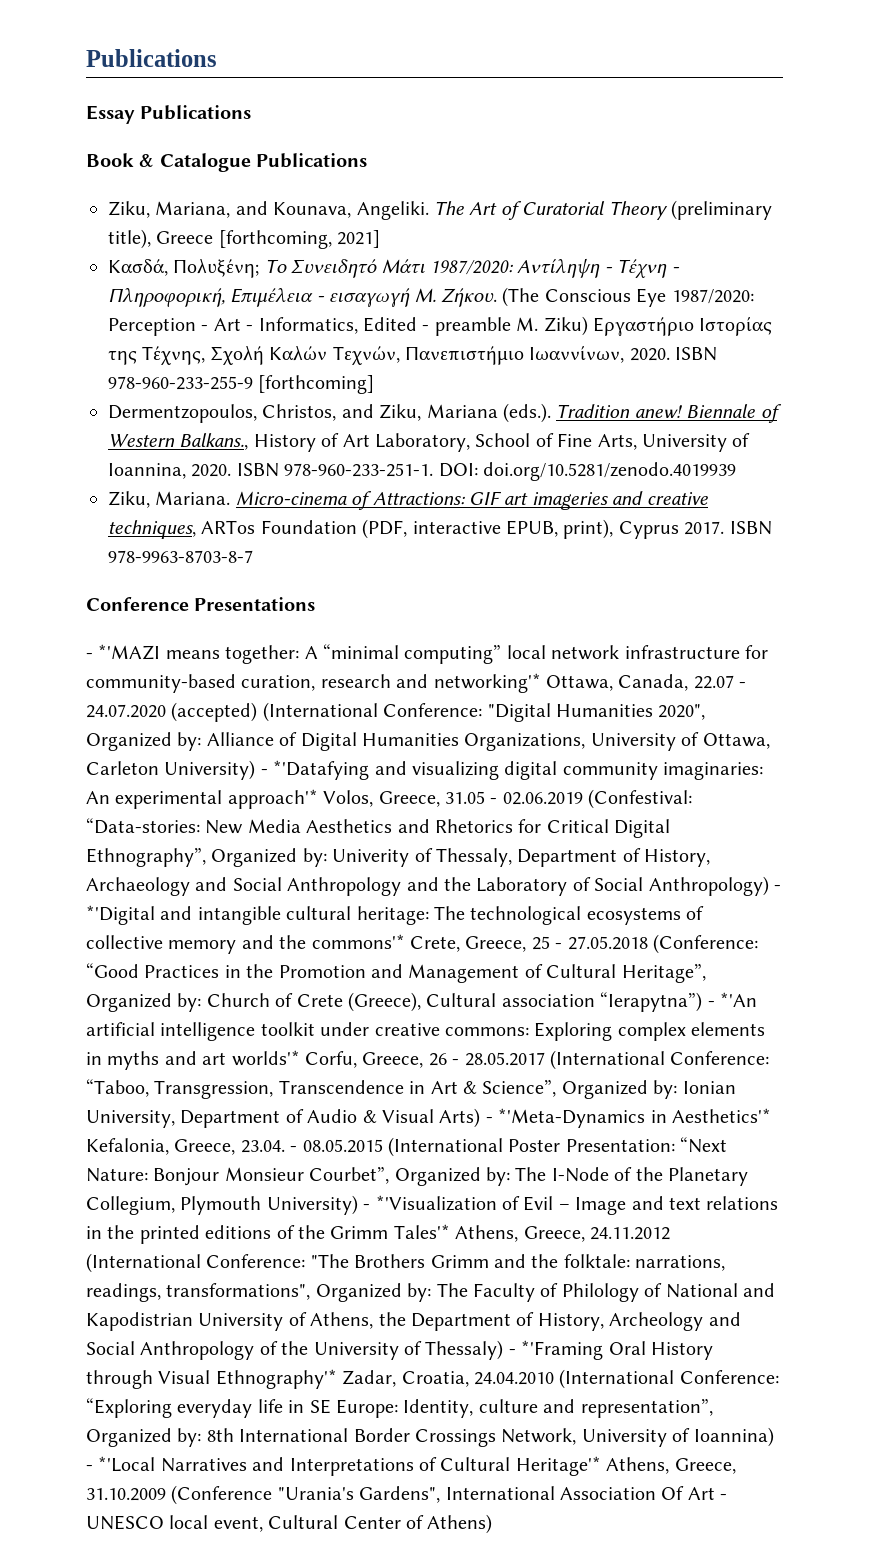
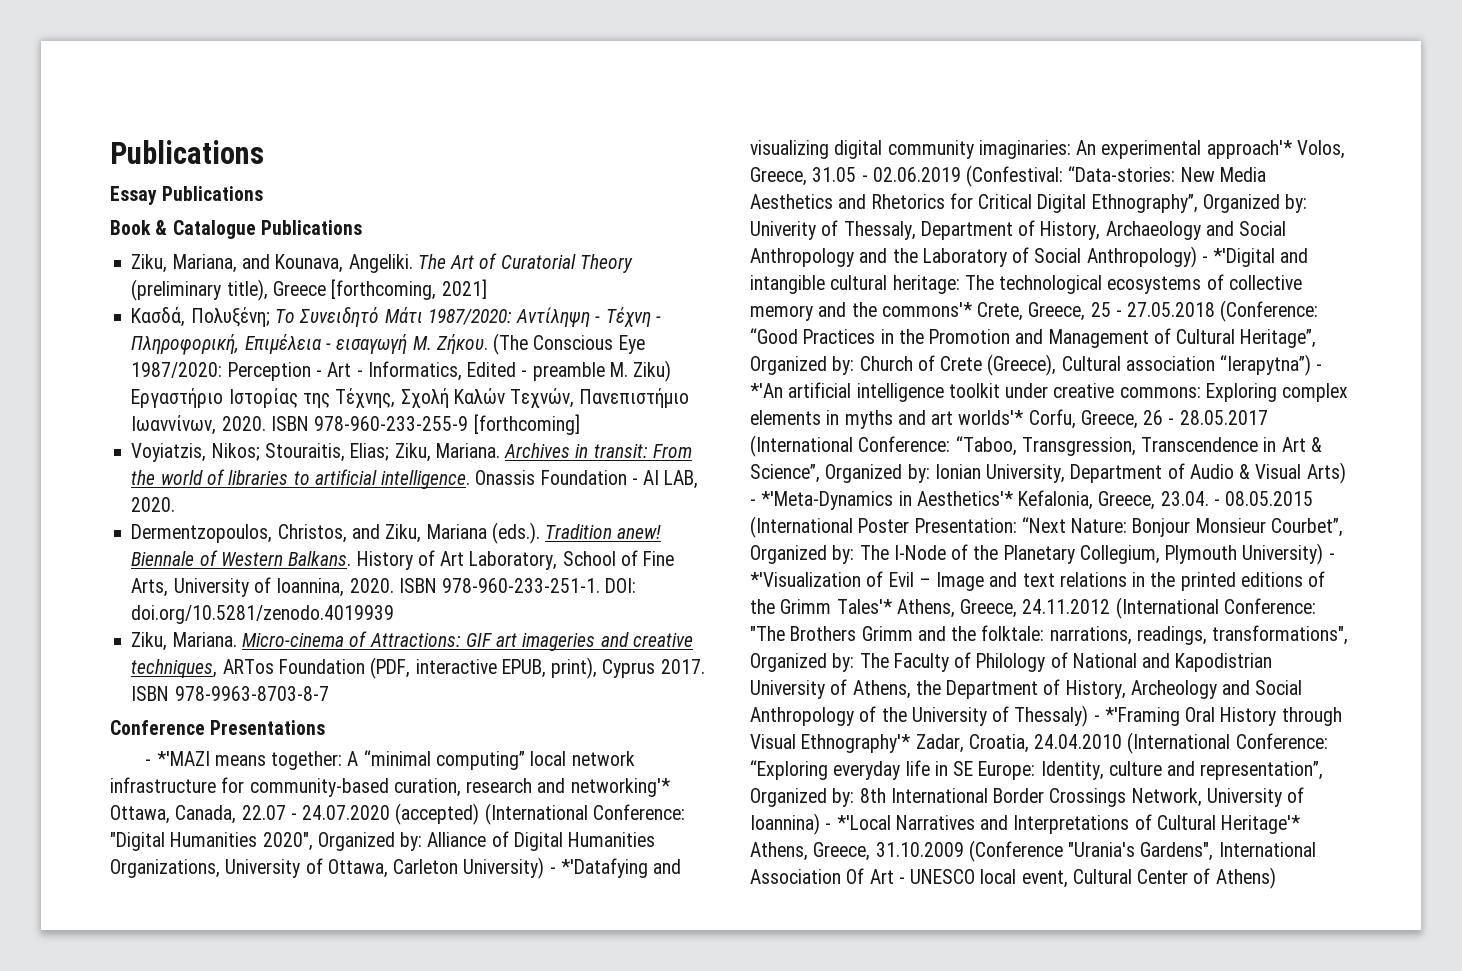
+ Voyiatzis, Nikos; Stouraitis, Elias; Ziku, Mariana. Archives in transit: From the world of libraries to artificial intelligence. Onassis Foundation - AI LAB, 2020.
- Biennale of Western Balkans., History of Art Laboratory, School of Fine Arts, University of Ioannina, 2020.
+ Biennale of Western Balkans. History of Art Laboratory, School of Fine Arts, University of Ioannina, 2020.

